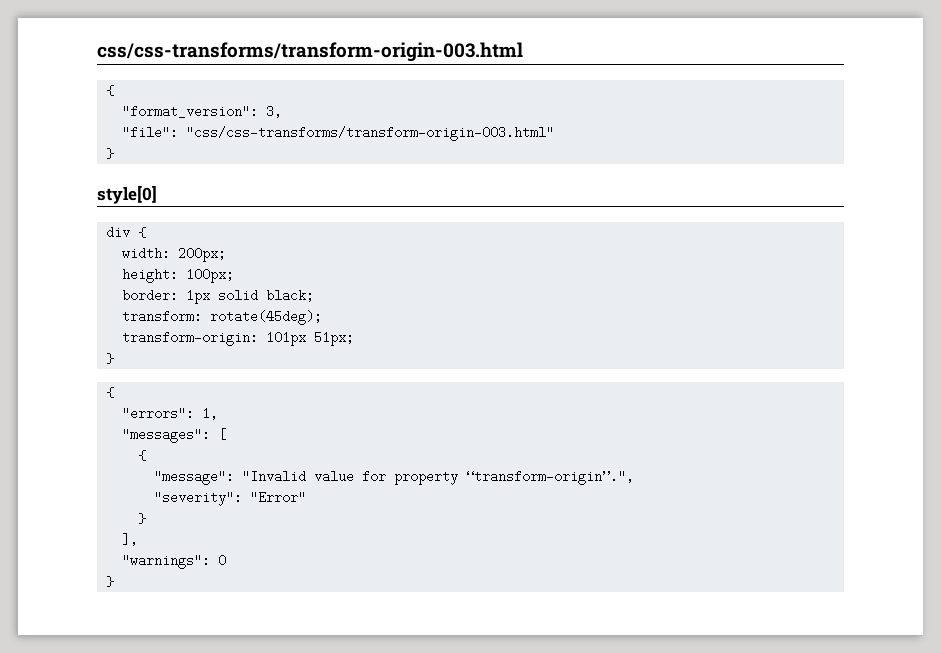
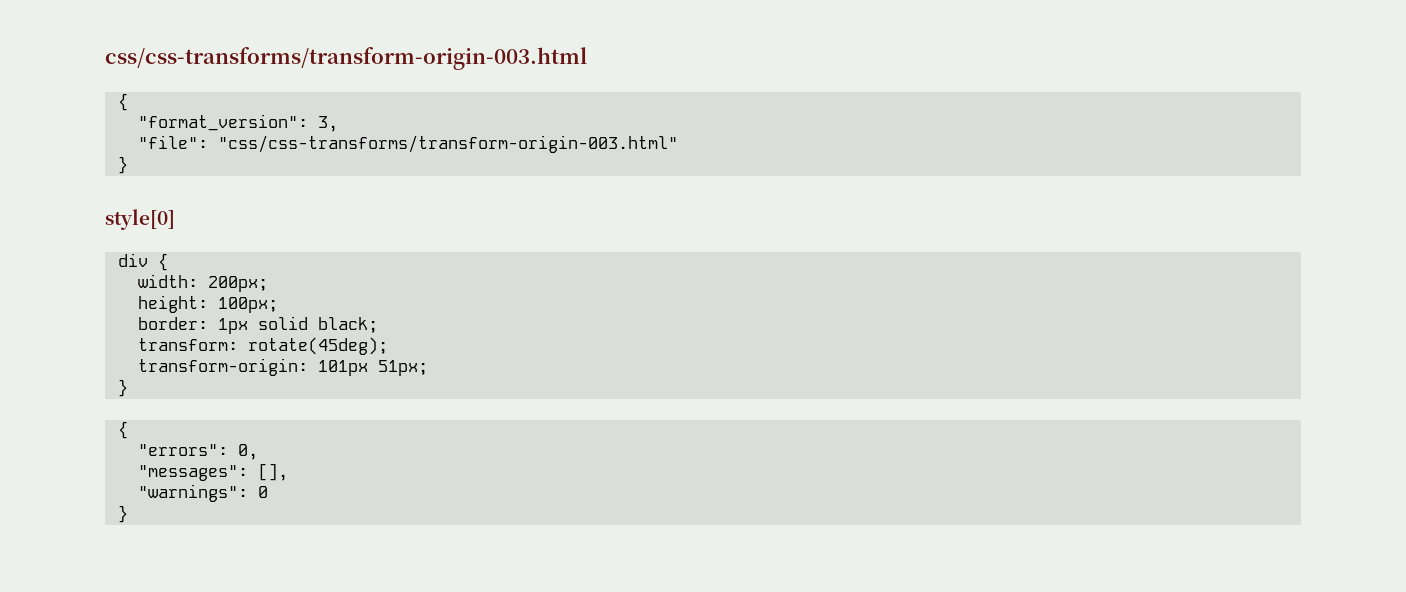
- "errors": 1,
+ "errors": 0,
- "messages": [
- {
- "message": "Invalid value for property “transform-origin”.",
- "severity": "Error"
- }
- ],
+ "messages": [],

